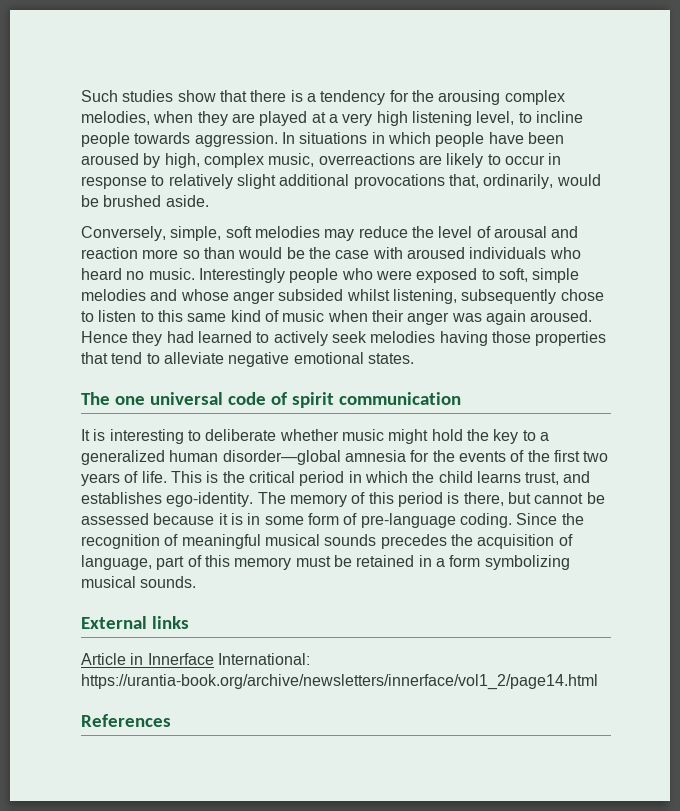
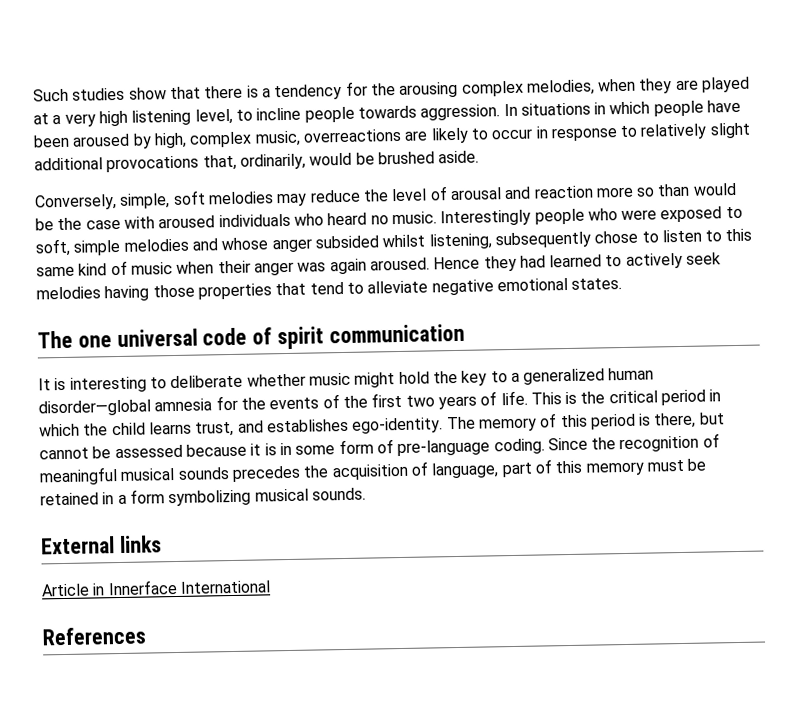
- Article in Innerface International: https://urantia-book.org/archive/newsletters/innerface/vol1_2/page14.html
+ Article in Innerface International

